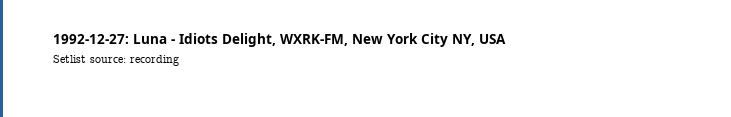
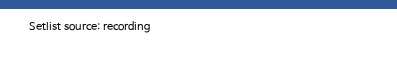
- 1992-12-27: Luna - Idiots Delight, WXRK-FM, New York City NY, USA

